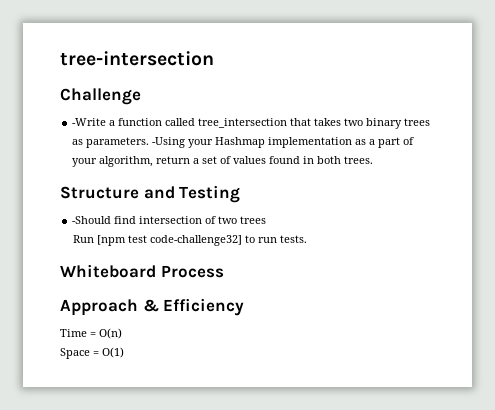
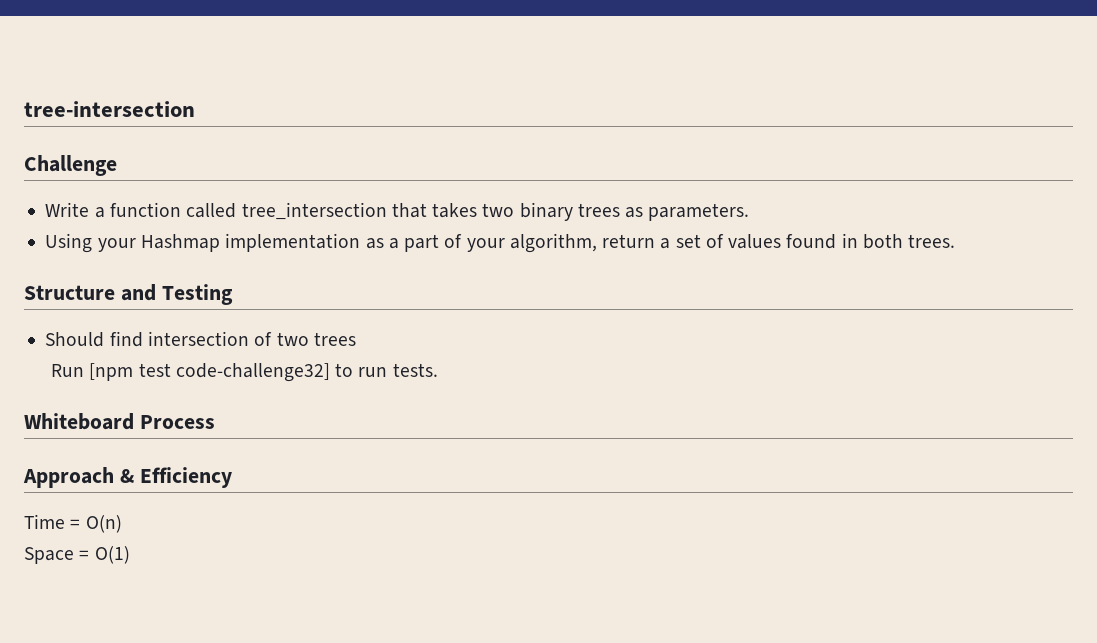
- -Write a function called tree_intersection that takes two binary trees as parameters. -Using your Hashmap implementation as a part of your algorithm, return a set of values found in both trees.
+ Write a function called tree_intersection that takes two binary trees as parameters.
+ Using your Hashmap implementation as a part of your algorithm, return a set of values found in both trees.
- -Should find intersection of two trees
+ Should find intersection of two trees

